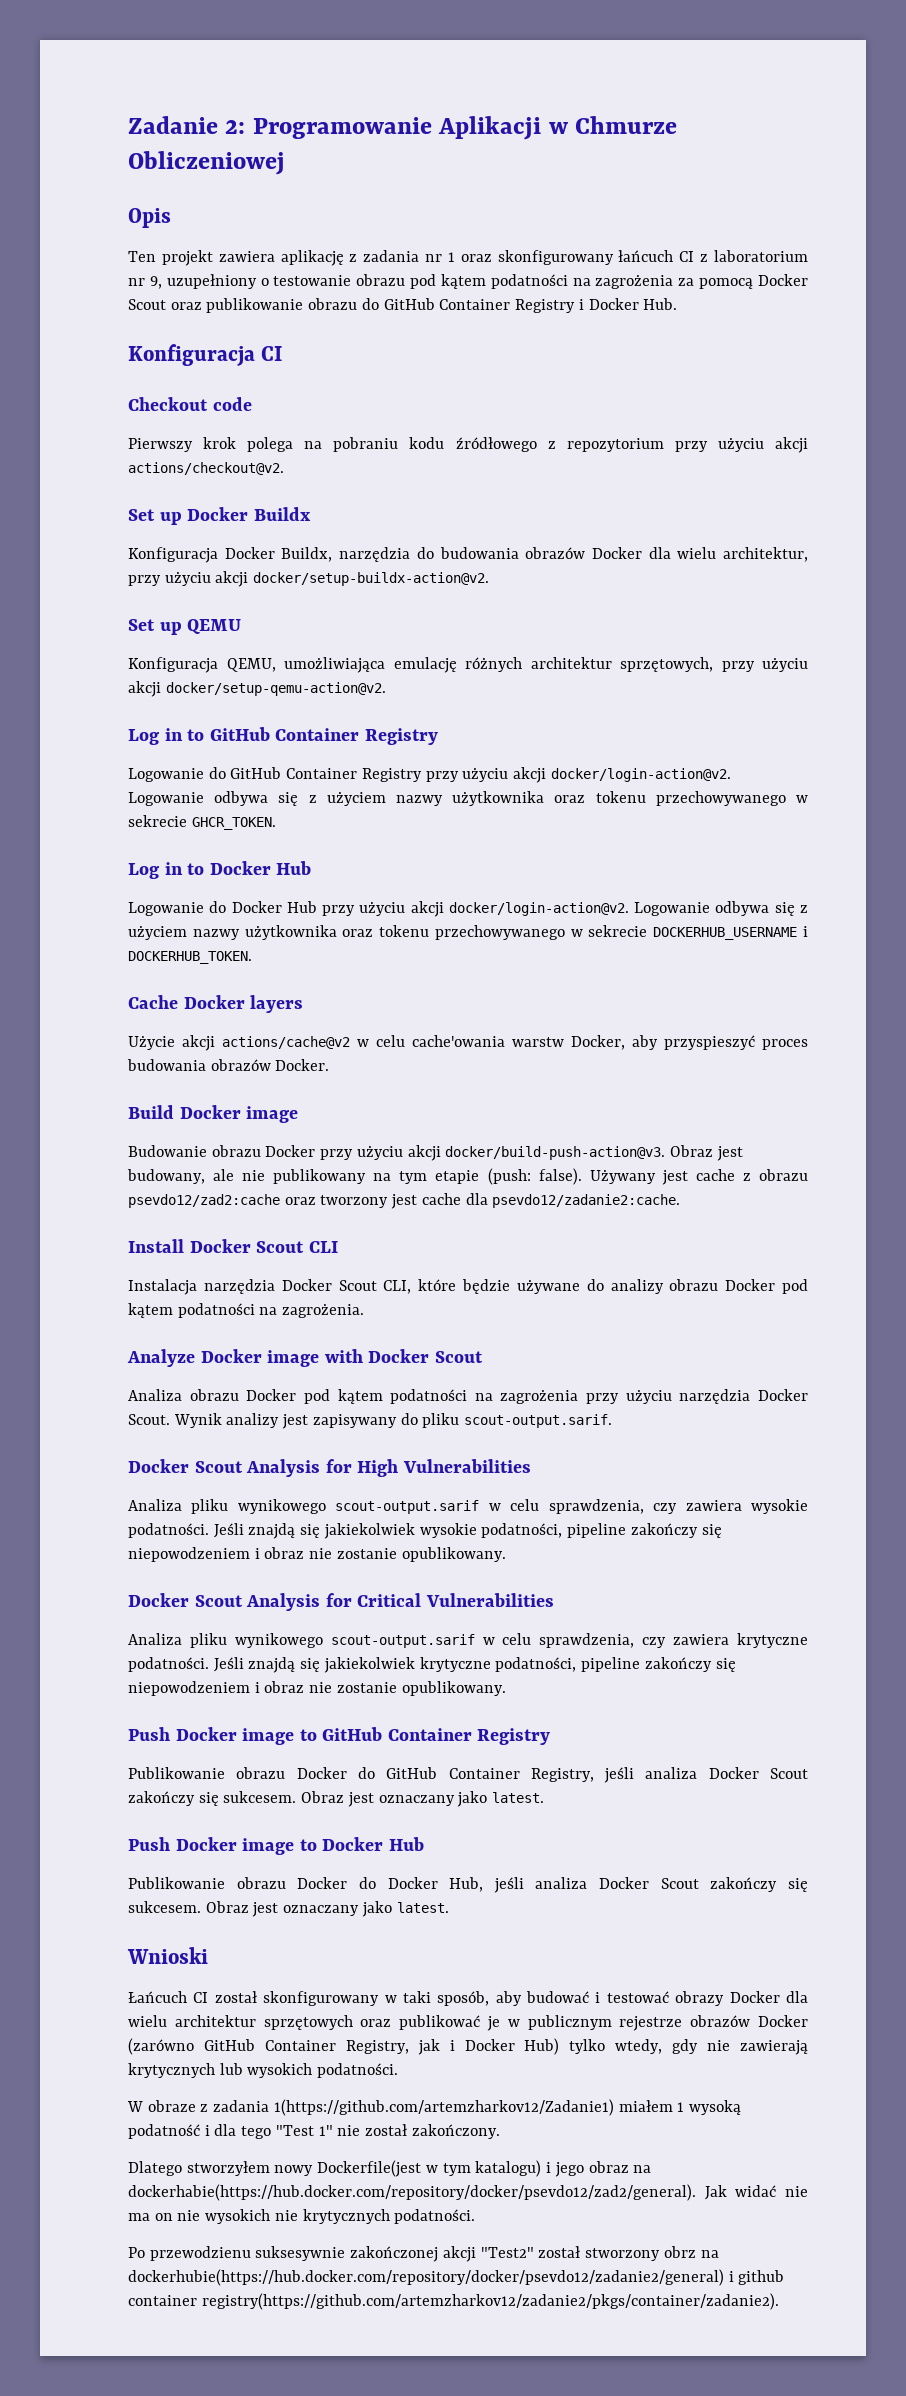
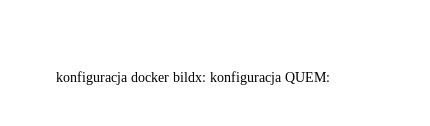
- Zadanie 2: Programowanie Aplikacji w Chmurze Obliczeniowej
- Opis
- Ten projekt zawiera aplikację z zadania nr 1 oraz skonfigurowany łańcuch CI z laboratorium nr 9, uzupełniony o testowanie obrazu pod kątem podatności na zagrożenia za pomocą Docker Scout oraz publikowanie obrazu do GitHub Container Registry i Docker Hub.
- Konfiguracja CI
- Checkout code
- Pierwszy krok polega na pobraniu kodu źródłowego z repozytorium przy użyciu akcji actions/checkout@v2.
- Set up Docker Buildx
- Konfiguracja Docker Buildx, narzędzia do budowania obrazów Docker dla wielu architektur, przy użyciu akcji docker/setup-buildx-action@v2.
- Set up QEMU
- Konfiguracja QEMU, umożliwiająca emulację różnych architektur sprzętowych, przy użyciu akcji docker/setup-qemu-action@v2.
- Log in to GitHub Container Registry
- Logowanie do GitHub Container Registry przy użyciu akcji docker/login-action@v2. Logowanie odbywa się z użyciem nazwy użytkownika oraz tokenu przechowywanego w sekrecie GHCR_TOKEN.
- Log in to Docker Hub
- Logowanie do Docker Hub przy użyciu akcji docker/login-action@v2. Logowanie odbywa się z użyciem nazwy użytkownika oraz tokenu przechowywanego w sekrecie DOCKERHUB_USERNAME i DOCKERHUB_TOKEN.
- Cache Docker layers
- Użycie akcji actions/cache@v2 w celu cache'owania warstw Docker, aby przyspieszyć proces budowania obrazów Docker.
- Build Docker image
- Budowanie obrazu Docker przy użyciu akcji docker/build-push-action@v3. Obraz jest budowany, ale nie publikowany na tym etapie (push: false). Używany jest cache z obrazu psevdo12/zad2:cache oraz tworzony jest cache dla psevdo12/zadanie2:cache.
- Install Docker Scout CLI
- Instalacja narzędzia Docker Scout CLI, które będzie używane do analizy obrazu Docker pod kątem podatności na zagrożenia.
- Analyze Docker image with Docker Scout
- Analiza obrazu Docker pod kątem podatności na zagrożenia przy użyciu narzędzia Docker Scout. Wynik analizy jest zapisywany do pliku scout-output.sarif.
- Docker Scout Analysis for High Vulnerabilities
- Analiza pliku wynikowego scout-output.sarif w celu sprawdzenia, czy zawiera wysokie podatności. Jeśli znajdą się jakiekolwiek wysokie podatności, pipeline zakończy się niepowodzeniem i obraz nie zostanie opublikowany.
- Docker Scout Analysis for Critical Vulnerabilities
- Analiza pliku wynikowego scout-output.sarif w celu sprawdzenia, czy zawiera krytyczne podatności. Jeśli znajdą się jakiekolwiek krytyczne podatności, pipeline zakończy się niepowodzeniem i obraz nie zostanie opublikowany.
- Push Docker image to GitHub Container Registry
- Publikowanie obrazu Docker do GitHub Container Registry, jeśli analiza Docker Scout zakończy się sukcesem. Obraz jest oznaczany jako latest.
- Push Docker image to Docker Hub
- Publikowanie obrazu Docker do Docker Hub, jeśli analiza Docker Scout zakończy się sukcesem. Obraz jest oznaczany jako latest.
- Wnioski
- Łańcuch CI został skonfigurowany w taki sposób, aby budować i testować obrazy Docker dla wielu architektur sprzętowych oraz publikować je w publicznym rejestrze obrazów Docker (zarówno GitHub Container Registry, jak i Docker Hub) tylko wtedy, gdy nie zawierają krytycznych lub wysokich podatności.
- W obraze z zadania 1(https://github.com/artemzharkov12/Zadanie1) miałem 1 wysoką podatność i dla tego "Test 1" nie został zakończony.
- Dlatego stworzyłem nowy Dockerfile(jest w tym katalogu) i jego obraz na dockerhabie(https://hub.docker.com/repository/docker/psevdo12/zad2/general). Jak widać nie ma on nie wysokich nie krytycznych podatności.
- Po przewodzienu suksesywnie zakończonej akcji "Test2" został stworzony obrz na dockerhubie(https://hub.docker.com/repository/docker/psevdo12/zadanie2/general) i github container registry(https://github.com/artemzharkov12/zadanie2/pkgs/container/zadanie2).
+ konfiguracja docker bildx: konfiguracja QUEM:

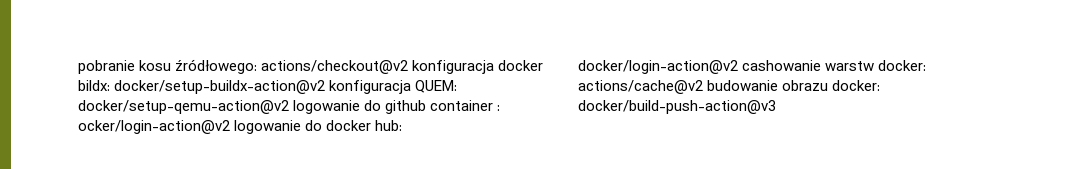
- konfiguracja docker bildx: konfiguracja QUEM:
+ pobranie kosu źródłowego: actions/checkout@v2 konfiguracja docker bildx: docker/setup-buildx-action@v2 konfiguracja QUEM: docker/setup-qemu-action@v2 logowanie do github container : ocker/login-action@v2 logowanie do docker hub: docker/login-action@v2 cashowanie warstw docker: actions/cache@v2 budowanie obrazu docker: docker/build-push-action@v3

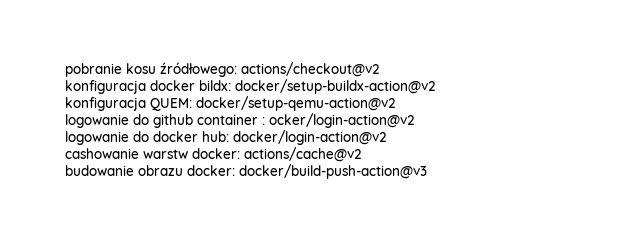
- pobranie kosu źródłowego: actions/checkout@v2 konfiguracja docker bildx: docker/setup-buildx-action@v2 konfiguracja QUEM: docker/setup-qemu-action@v2 logowanie do github container : ocker/login-action@v2 logowanie do docker hub: docker/login-action@v2 cashowanie warstw docker: actions/cache@v2 budowanie obrazu docker: docker/build-push-action@v3
+ pobranie kosu źródłowego: actions/checkout@v2
+ konfiguracja docker bildx: docker/setup-buildx-action@v2
+ konfiguracja QUEM: docker/setup-qemu-action@v2
+ logowanie do github container : ocker/login-action@v2
+ logowanie do docker hub: docker/login-action@v2
+ cashowanie warstw docker: actions/cache@v2
+ budowanie obrazu docker: docker/build-push-action@v3

